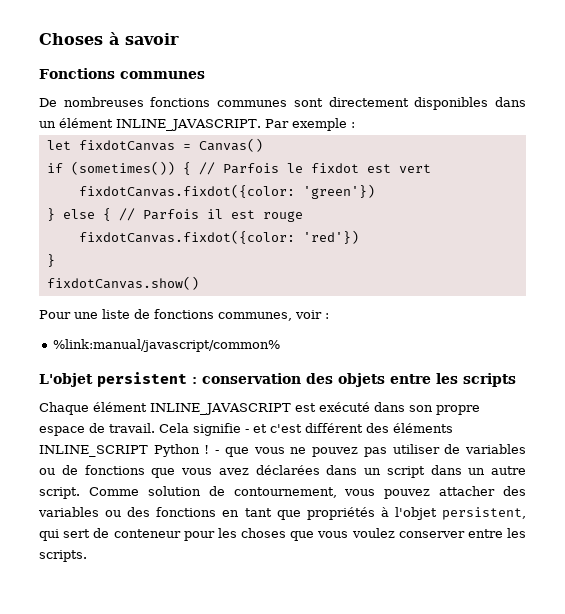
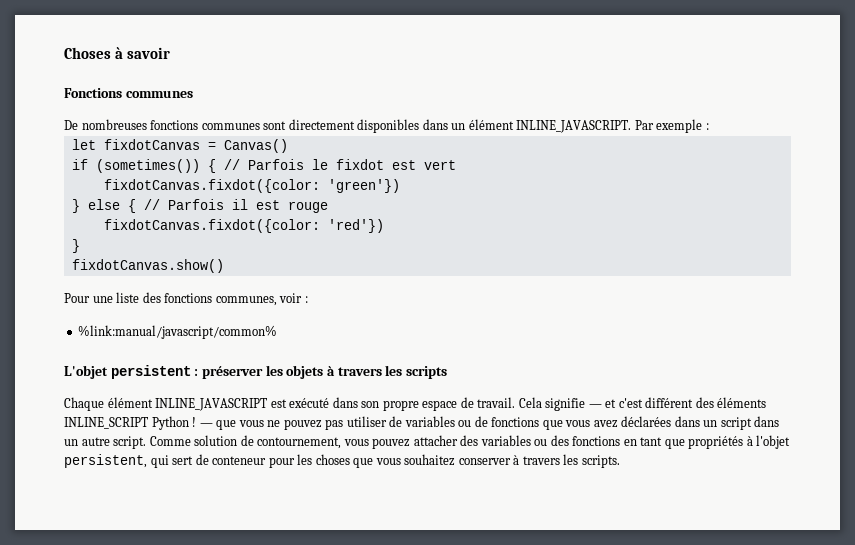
- Pour une liste de fonctions communes, voir :
+ Pour une liste des fonctions communes, voir :
- L'objet persistent : conservation des objets entre les scripts
+ L'objet persistent : préserver les objets à travers les scripts
- Cela signifie - et c'est différent des éléments INLINE_SCRIPT Python !
+ Cela signifie — et c'est différent des éléments INLINE_SCRIPT Python !
- - que vous ne pouvez pas utiliser de variables ou de fonctions que vous avez déclarées dans un script dans un autre script.
+ — que vous ne pouvez pas utiliser de variables ou de fonctions que vous avez déclarées dans un script dans un autre script.
- Comme solution de contournement, vous pouvez attacher des variables ou des fonctions en tant que propriétés à l'objet persistent, qui sert de conteneur pour les choses que vous voulez conserver entre les scripts.
+ Comme solution de contournement, vous pouvez attacher des variables ou des fonctions en tant que propriétés à l'objet persistent, qui sert de conteneur pour les choses que vous souhaitez conserver à travers les scripts.

